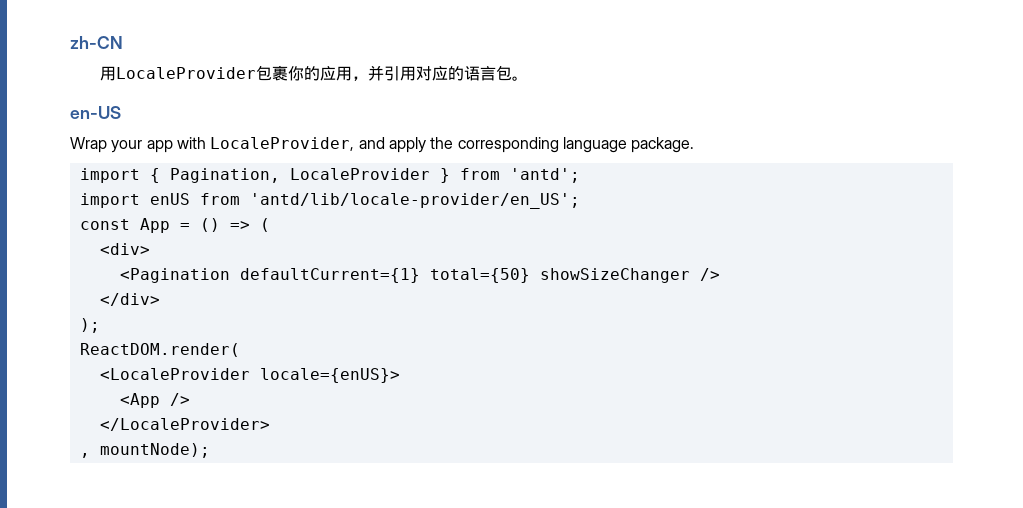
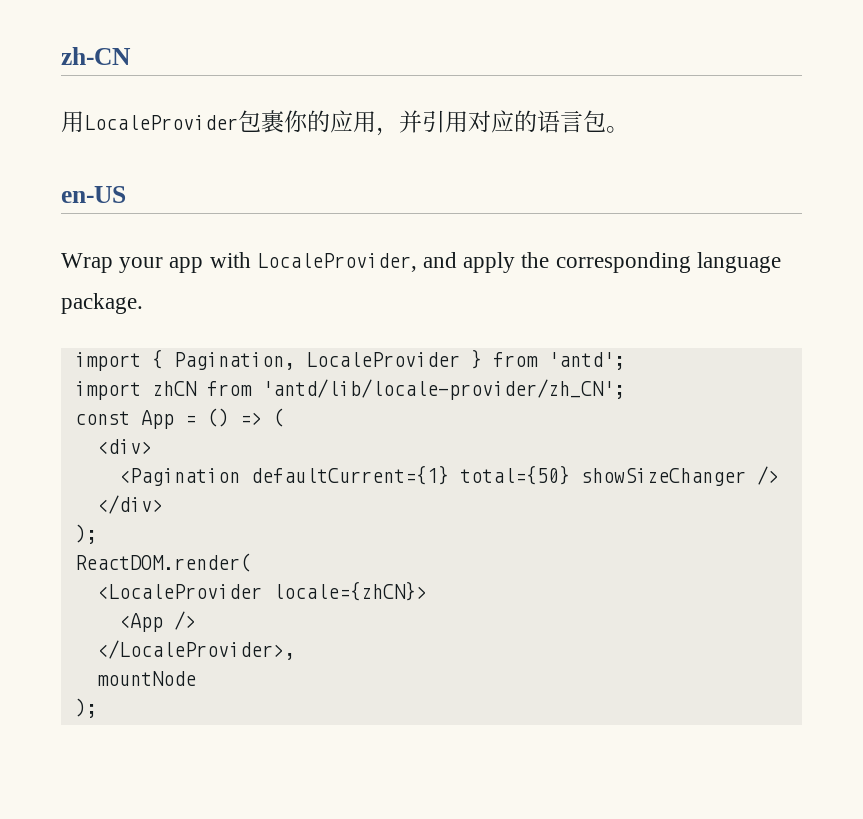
- import enUS from 'antd/lib/locale-provider/en_US';
+ import zhCN from 'antd/lib/locale-provider/zh_CN';
- <LocaleProvider locale={enUS}>
+ <LocaleProvider locale={zhCN}>
- </LocaleProvider>
- , mountNode);
+ </LocaleProvider>,
+ mountNode
+ );

